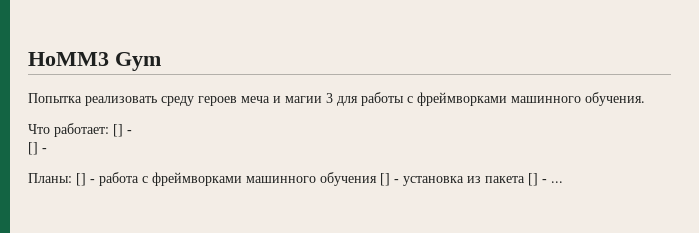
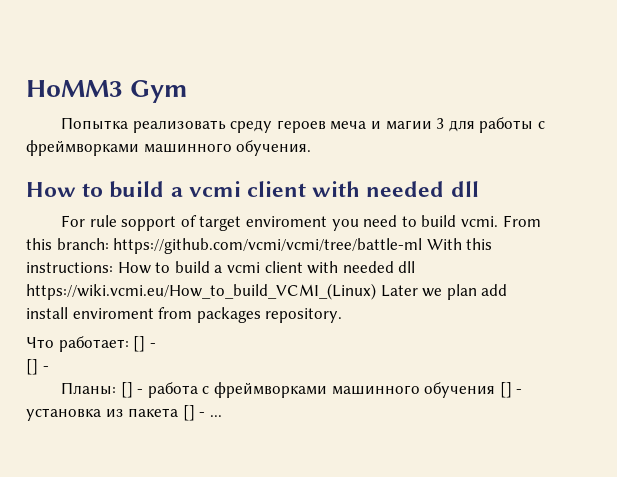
  Попытка реализовать среду героев меча и магии 3 для работы с фреймворками машинного обучения.
+ How to build a vcmi client with needed dll
+ For rule sopport of target enviroment you need to build vcmi. From this branch: https://github.com/vcmi/vcmi/tree/battle-ml With this instructions: How to build a vcmi client with needed dll https://wiki.vcmi.eu/How_to_build_VCMI_(Linux) Later we plan add install enviroment from packages repository.

